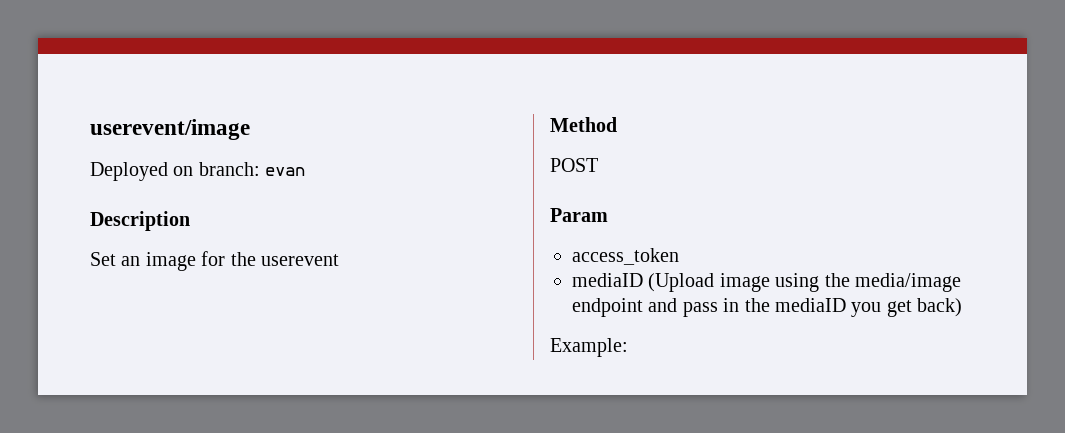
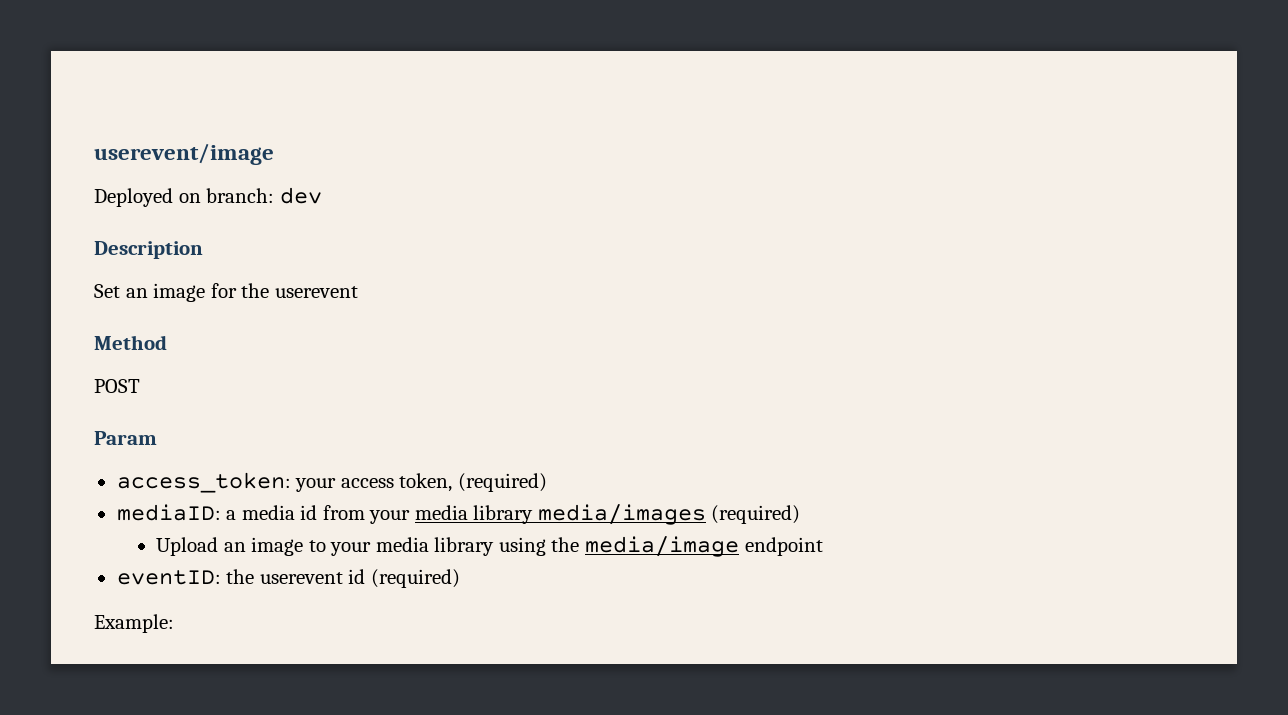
- Deployed on branch: evan
+ Deployed on branch: dev
- access_token
- mediaID (Upload image using the media/image endpoint and pass in the mediaID you get back)
+ access_token: your access token, (required)
+ mediaID: a media id from your media library media/images (required)
+ Upload an image to your media library using the media/image endpoint
+ eventID: the userevent id (required)

